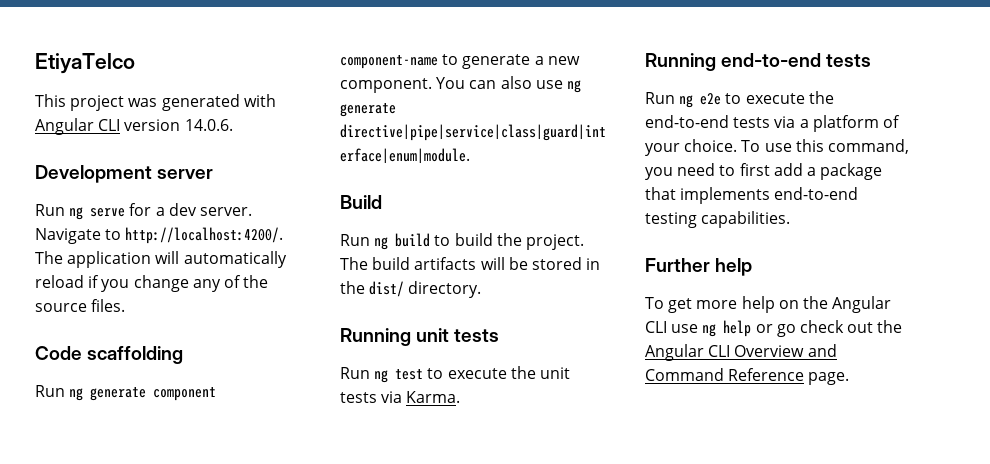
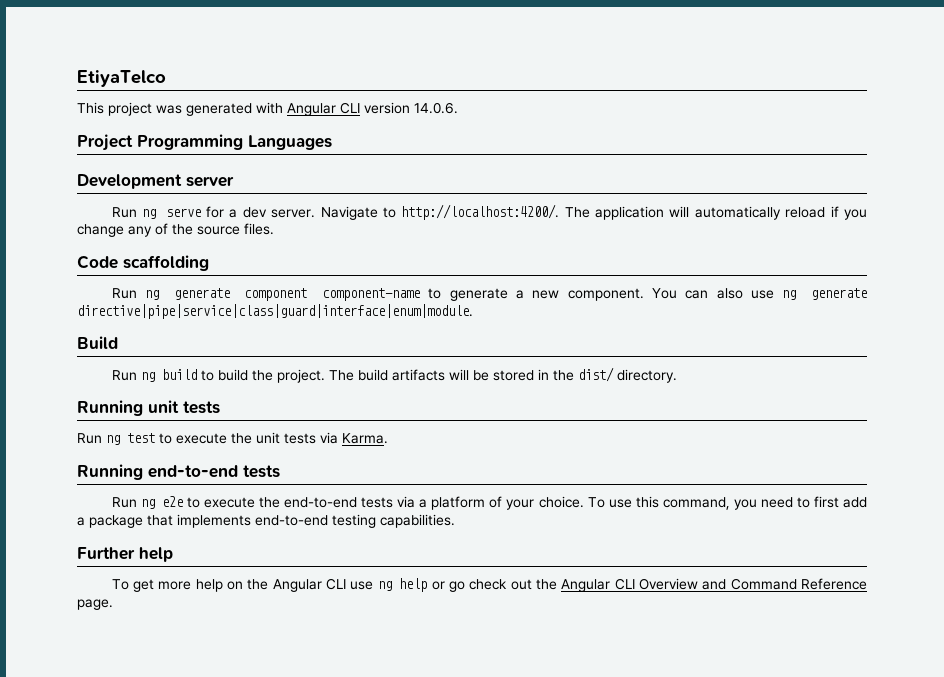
+ Project Programming Languages

